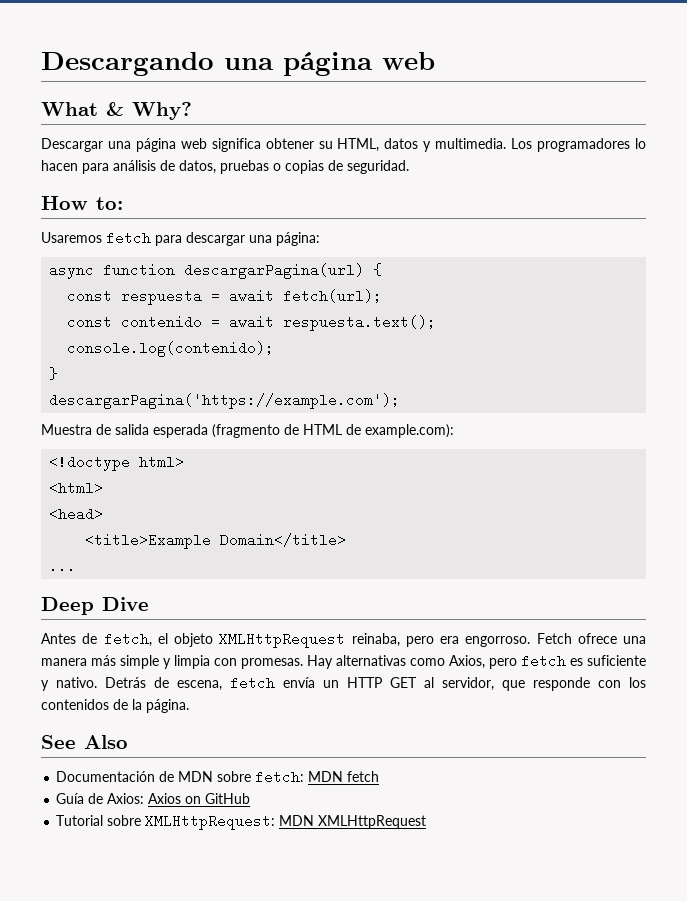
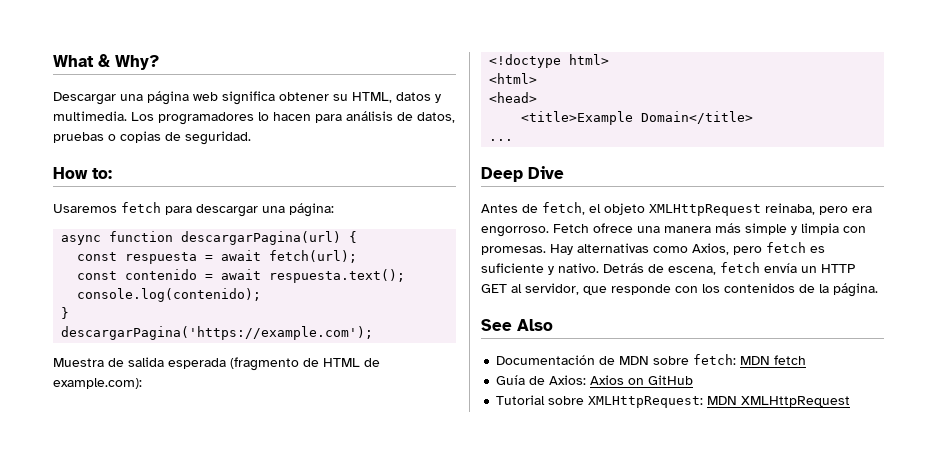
- Descargando una página web

